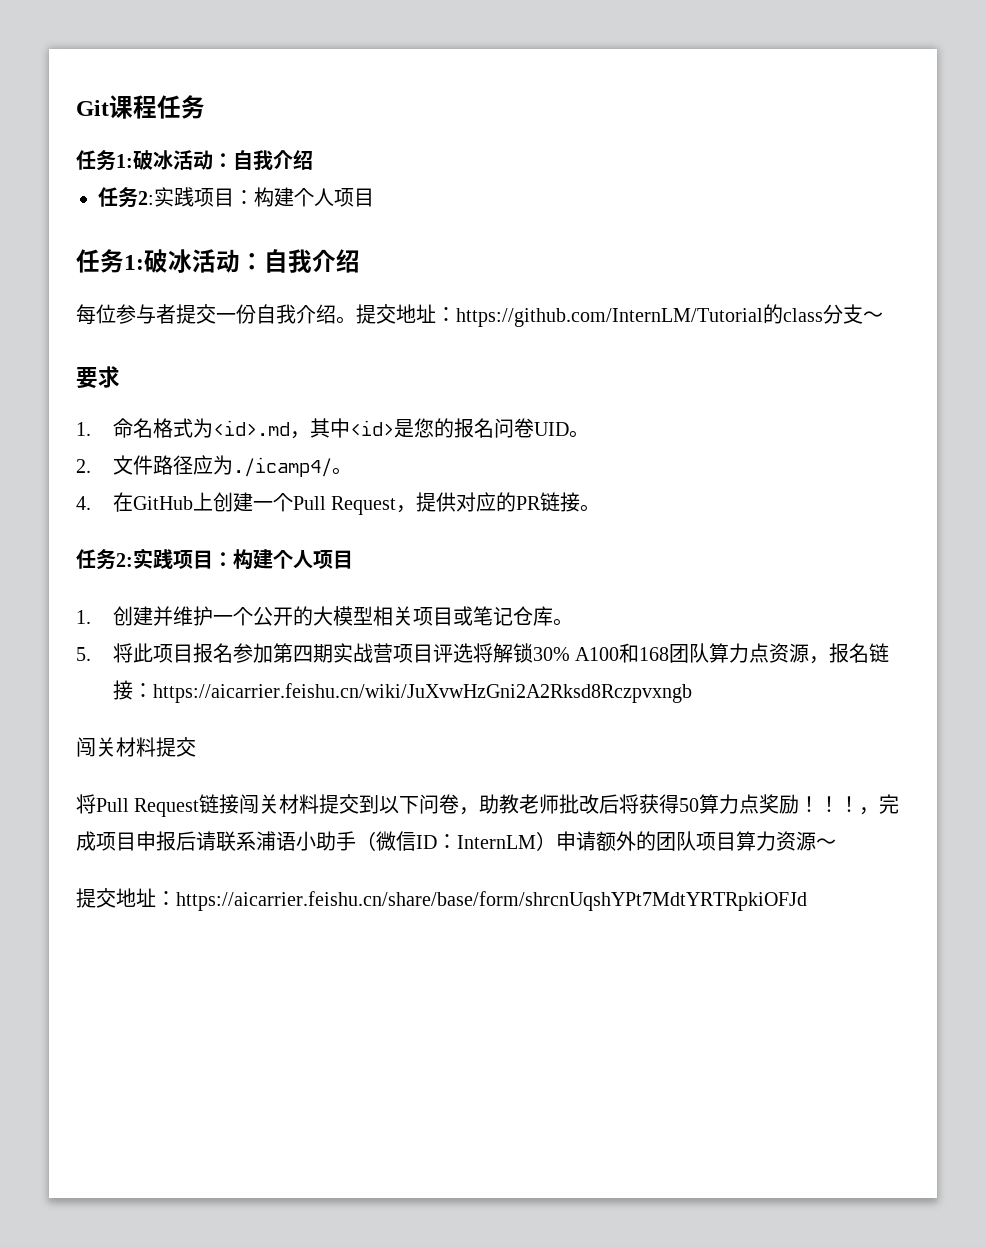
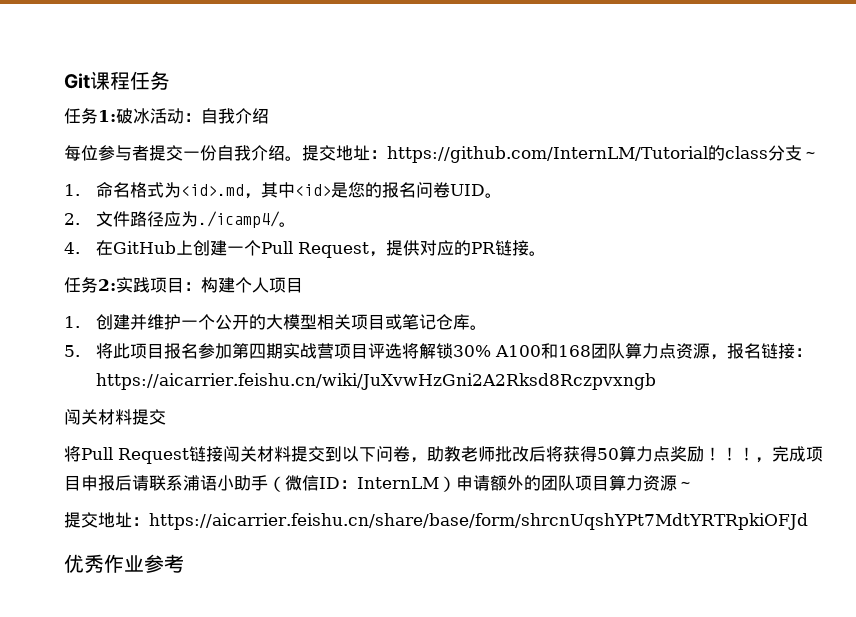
  Git课程任务
- 任务1:破冰活动：自我介绍
- 任务2:实践项目：构建个人项目
- 要求
+ 优秀作业参考

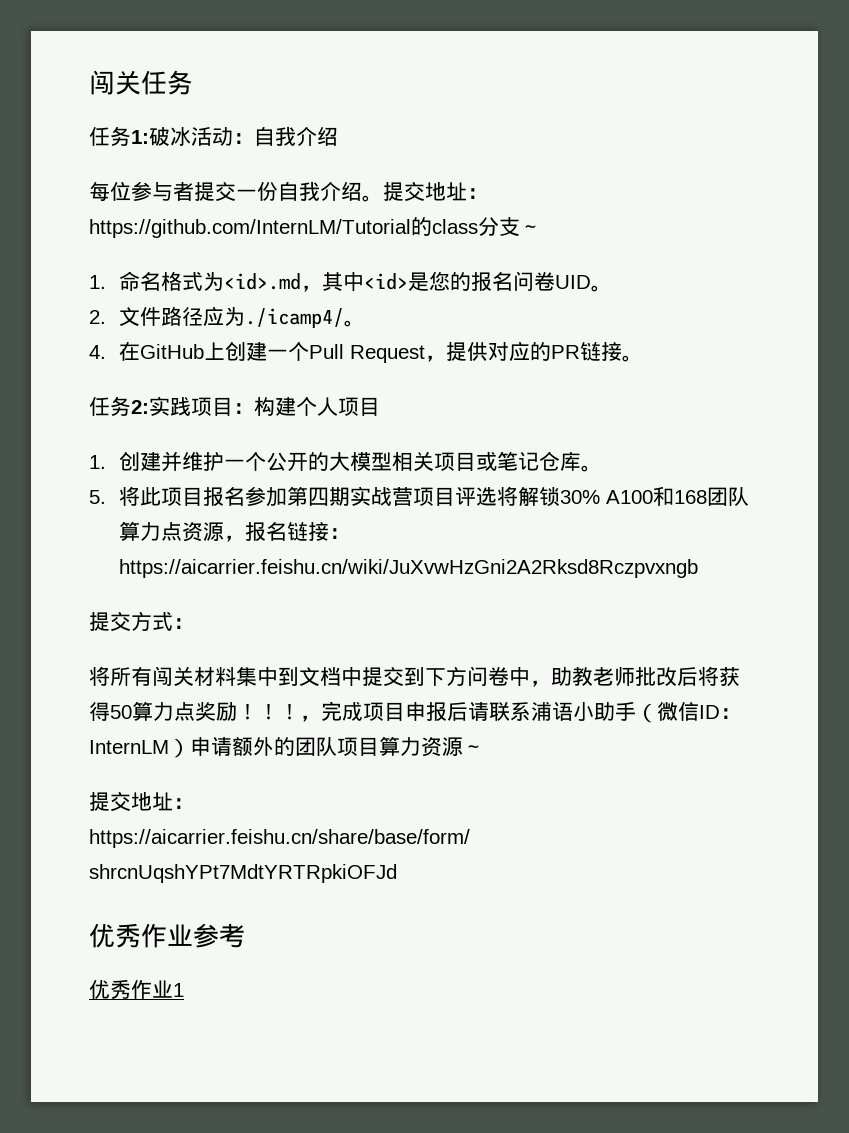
- Git课程任务
+ 闯关任务
  5.将此项目报名参加第四期实战营项目评选将解锁30% A100和168团队算力点资源，报名链接：https://aicarrier.feishu.cn/wiki/JuXvwHzGni2A2Rksd8Rczpvxngb
- 闯关材料提交
- 将Pull Request链接闯关材料提交到以下问卷，助教老师批改后将获得50算力点奖励！
+ 提交方式：
+ 将所有闯关材料集中到文档中提交到下方问卷中，助教老师批改后将获得50算力点奖励！
+ 优秀作业1

